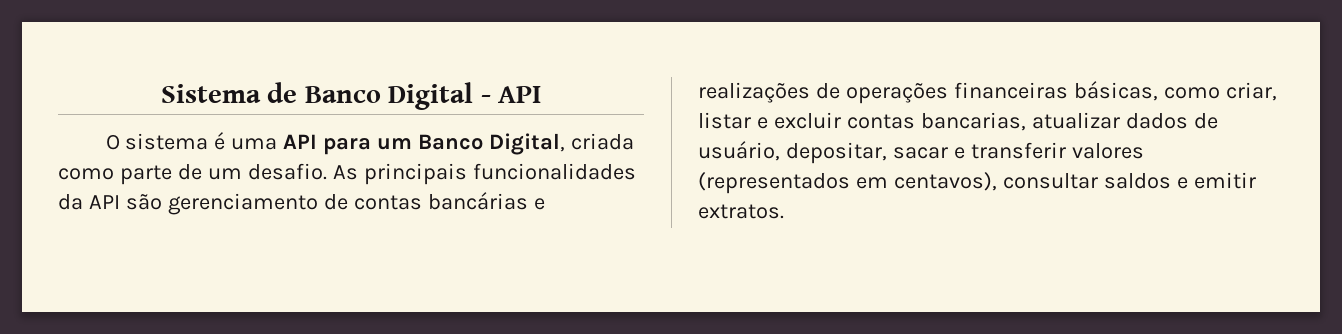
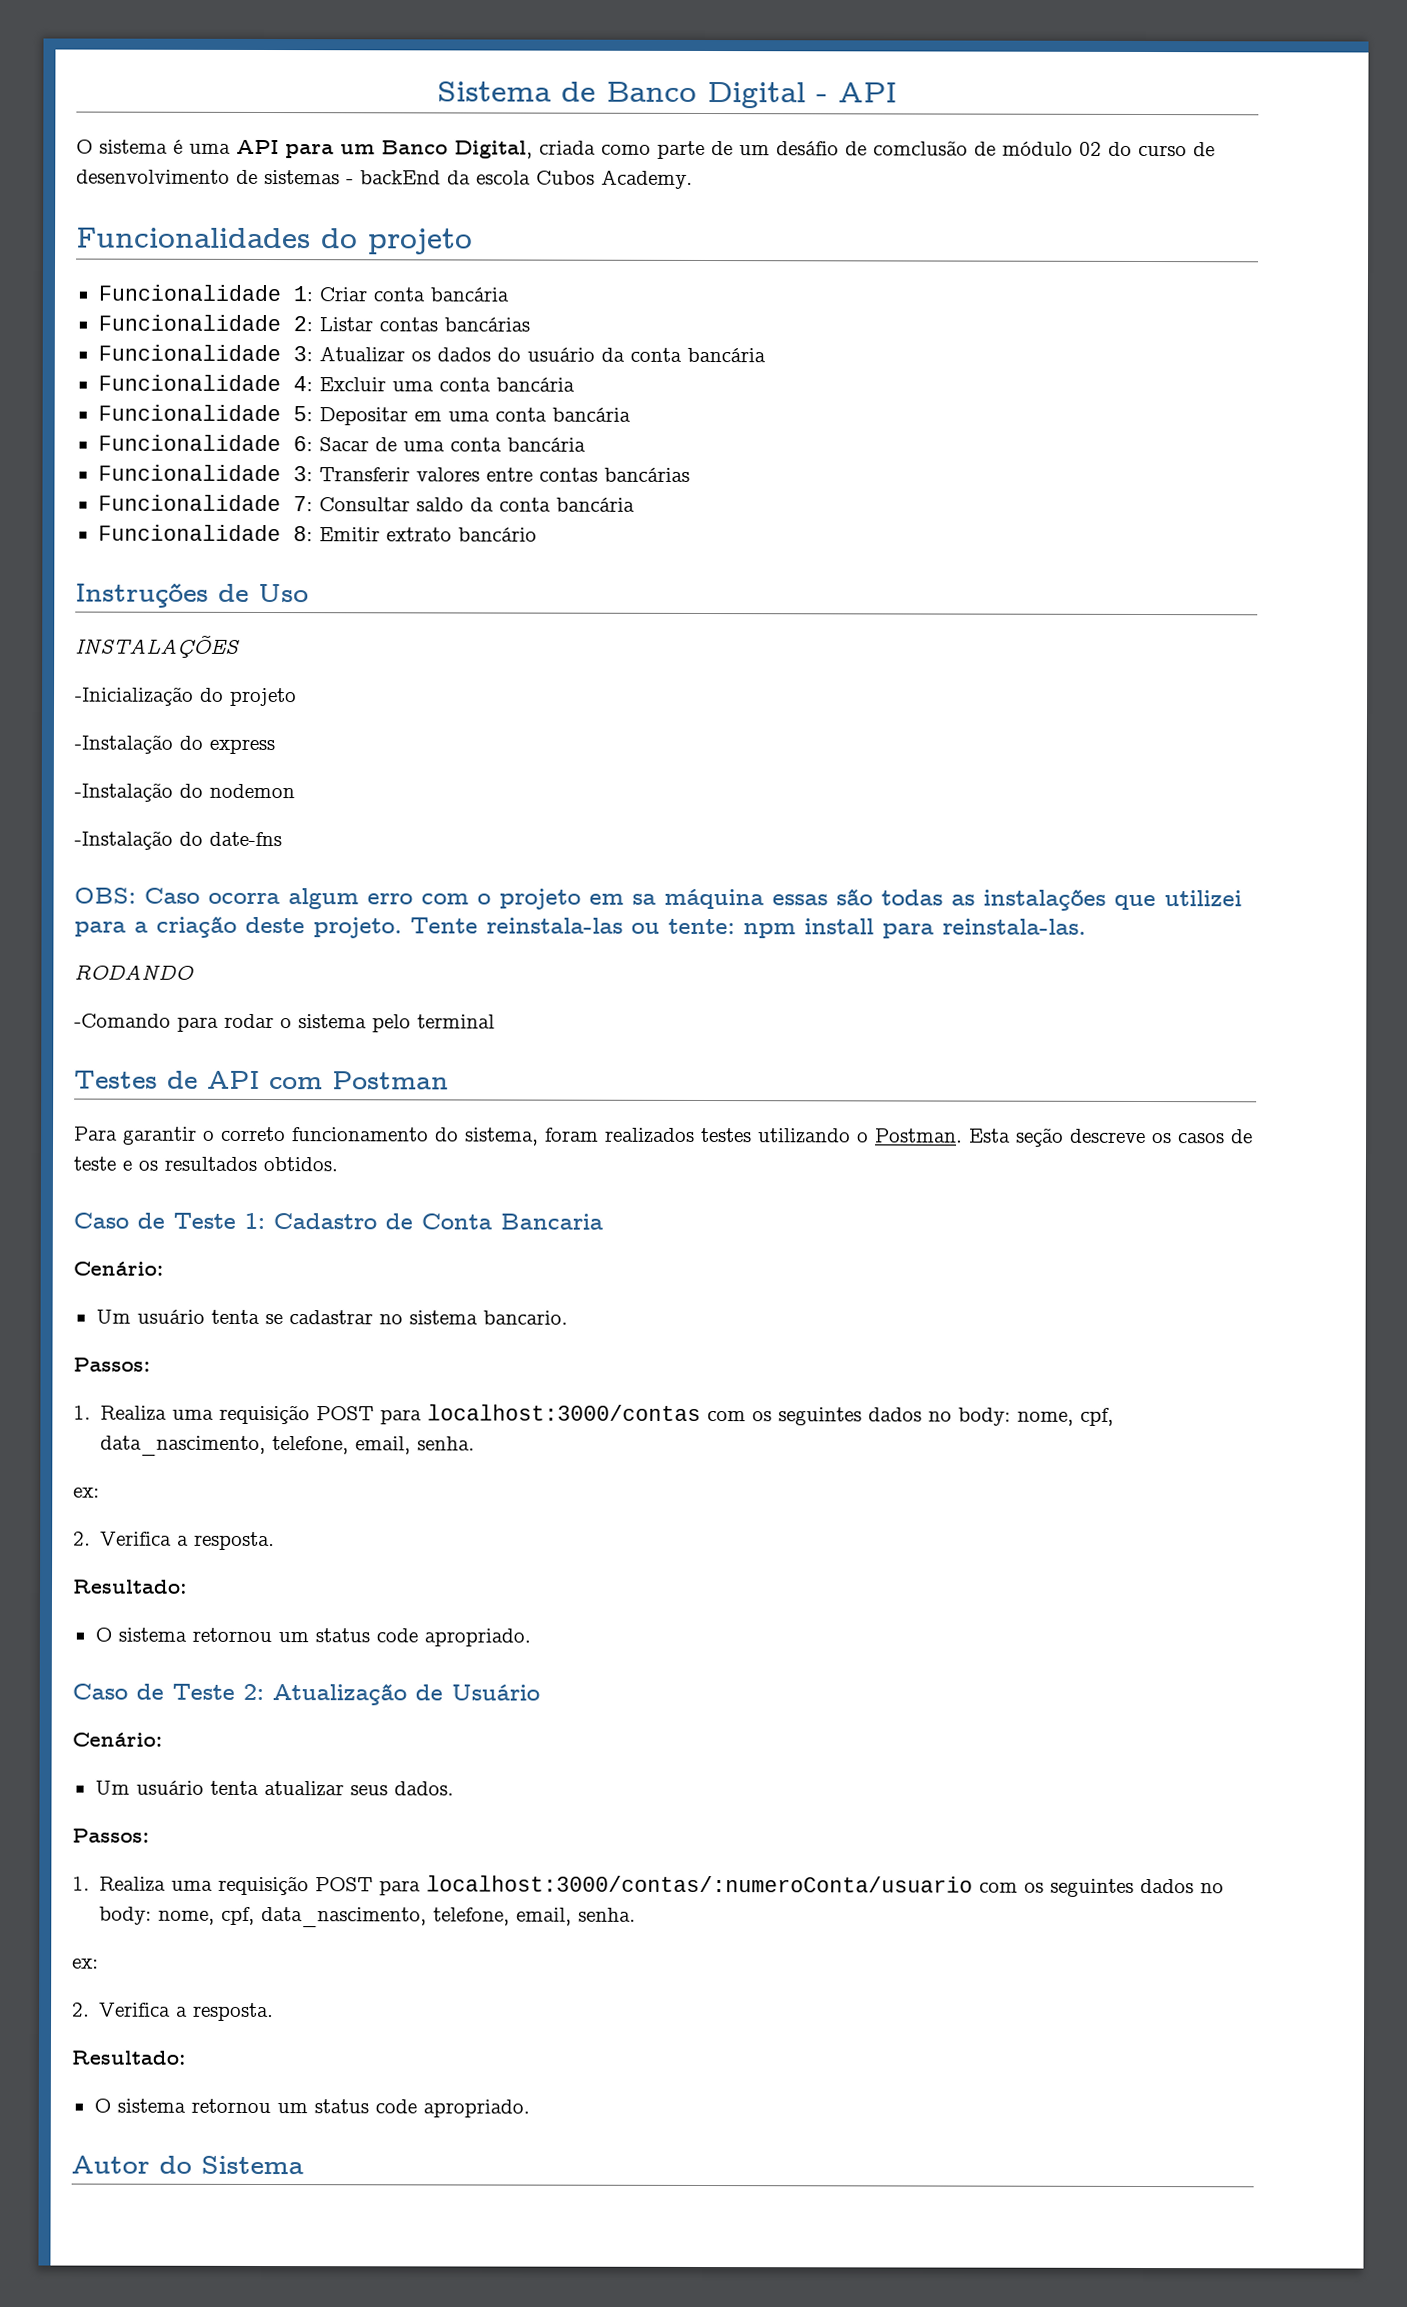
- O sistema é uma API para um Banco Digital, criada como parte de um desafio. As principais funcionalidades da API são gerenciamento de contas bancárias e realizações de operações financeiras básicas, como criar, listar e excluir contas bancarias, atualizar dados de usuário, depositar, sacar e transferir valores (representados em centavos), consultar saldos e emitir extratos.
+ O sistema é uma API para um Banco Digital, criada como parte de um desáfio de comclusão de módulo 02 do curso de desenvolvimento de sistemas - backEnd da escola Cubos Academy.
+ Funcionalidades do projeto
+ Funcionalidade 1: Criar conta bancária
+ Funcionalidade 2: Listar contas bancárias
+ Funcionalidade 3: Atualizar os dados do usuário da conta bancária
+ Funcionalidade 4: Excluir uma conta bancária
+ Funcionalidade 5: Depositar em uma conta bancária
+ Funcionalidade 6: Sacar de uma conta bancária
+ Funcionalidade 3: Transferir valores entre contas bancárias
+ Funcionalidade 7: Consultar saldo da conta bancária
+ Funcionalidade 8: Emitir extrato bancário
+ Instruções de Uso
+ INSTALAÇÕES
+ -Inicialização do projeto
+ -Instalação do express
+ -Instalação do nodemon
+ -Instalação do date-fns
+ OBS: Caso ocorra algum erro com o projeto em sa máquina essas são todas as instalações que utilizei para a criação deste projeto. Tente reinstala-las ou tente: npm install para reinstala-las.
+ RODANDO
+ -Comando para rodar o sistema pelo terminal
+ Testes de API com Postman
+ Para garantir o correto funcionamento do sistema, foram realizados testes utilizando o Postman. Esta seção descreve os casos de teste e os resultados obtidos.
+ Caso de Teste 1: Cadastro de Conta Bancaria
+ Cenário:
+ Um usuário tenta se cadastrar no sistema bancario.
+ Passos:
+ 1. Realiza uma requisição POST para localhost:3000/contas com os seguintes dados no body: nome, cpf, data_nascimento, telefone, email, senha.
+ ex:
+ 2. Verifica a resposta.
+ Resultado:
+ O sistema retornou um status code apropriado.
+ Caso de Teste 2: Atualização de Usuário
+ Cenário:
+ Um usuário tenta atualizar seus dados.
+ Passos:
+ 1. Realiza uma requisição POST para localhost:3000/contas/:numeroConta/usuario com os seguintes dados no body: nome, cpf, data_nascimento, telefone, email, senha.
+ ex:
+ 2. Verifica a resposta.
+ Resultado:
+ O sistema retornou um status code apropriado.
+ Autor do Sistema

